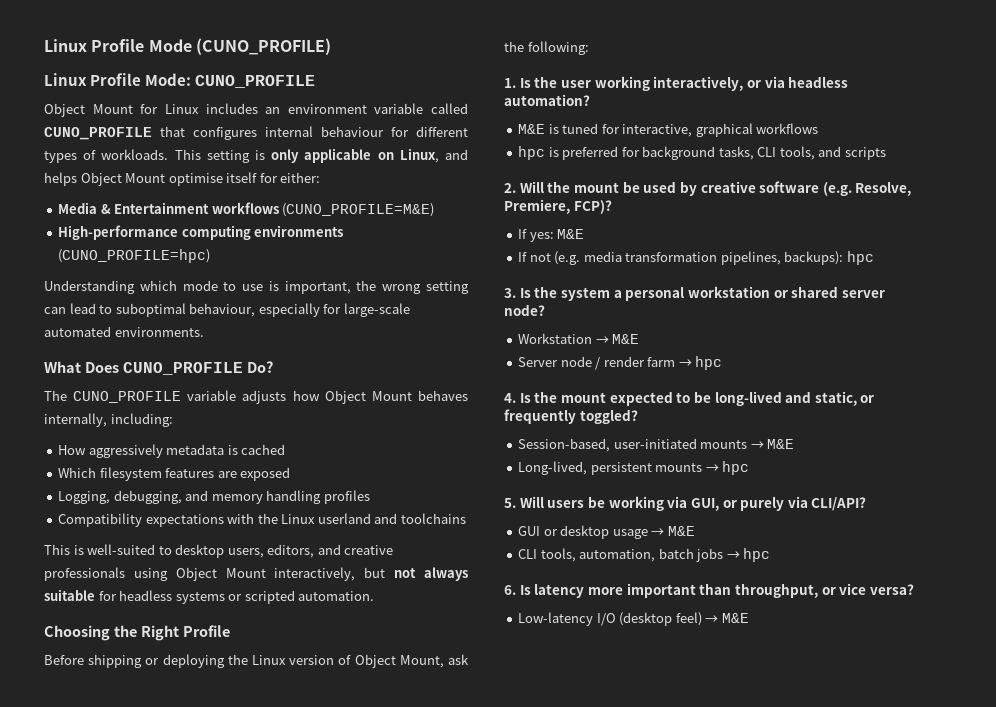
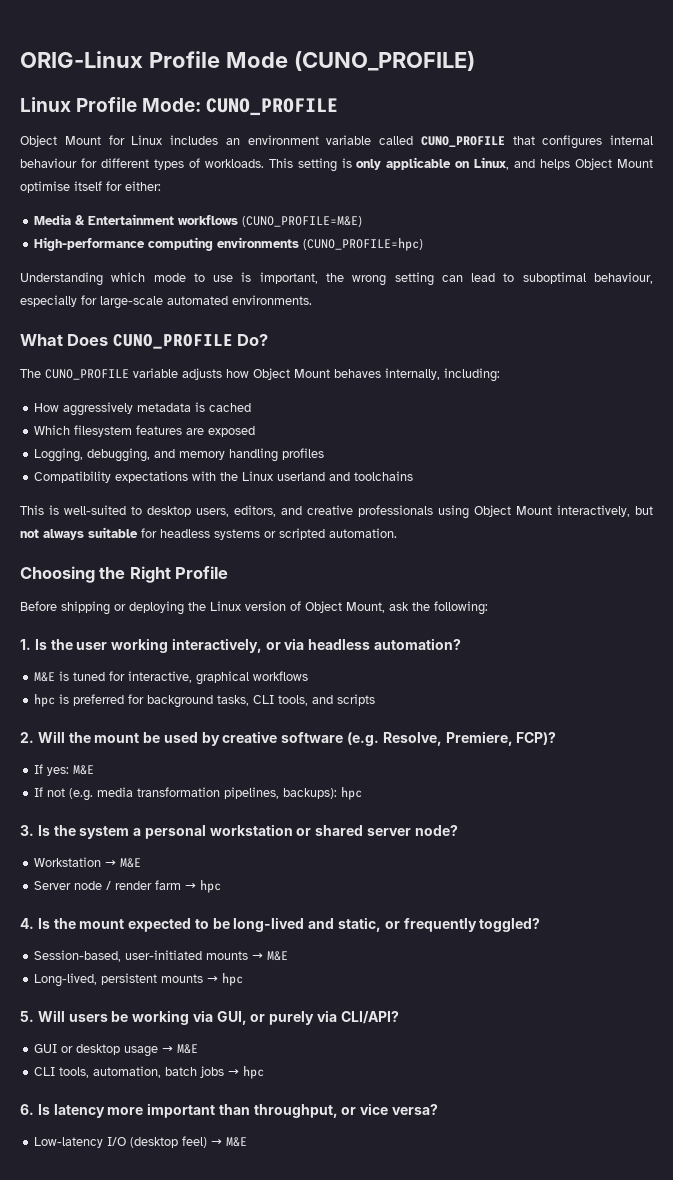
- Linux Profile Mode (CUNO_PROFILE)
+ ORIG-Linux Profile Mode (CUNO_PROFILE)

